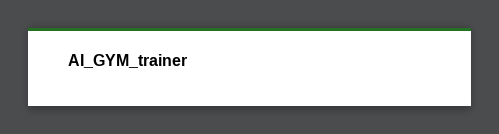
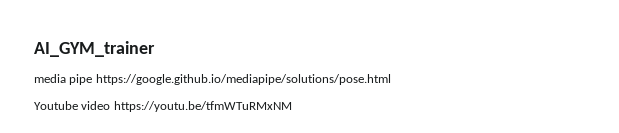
+ media pipe https://google.github.io/mediapipe/solutions/pose.html
+ Youtube video https://youtu.be/tfmWTuRMxNM

